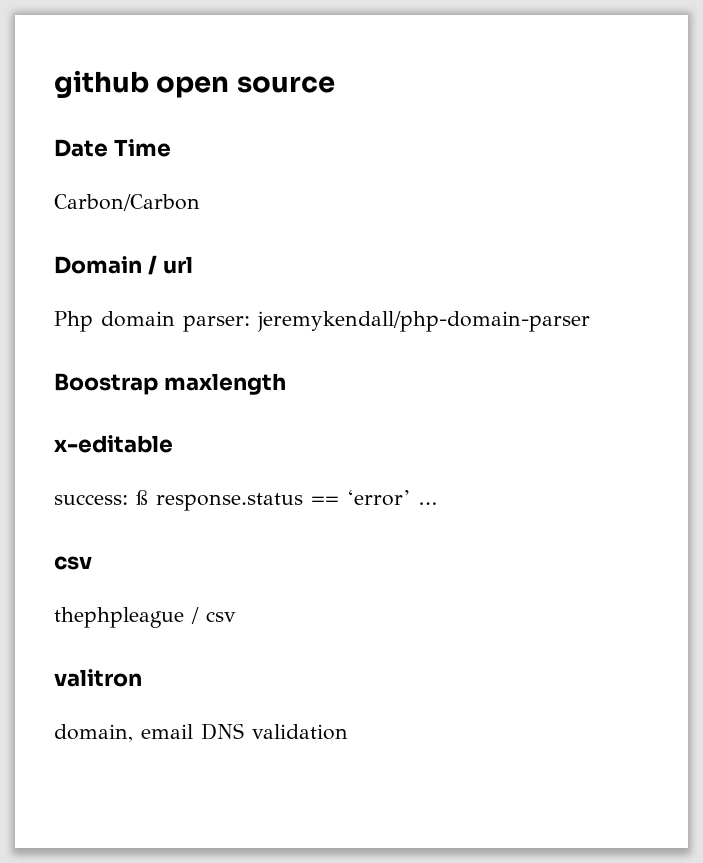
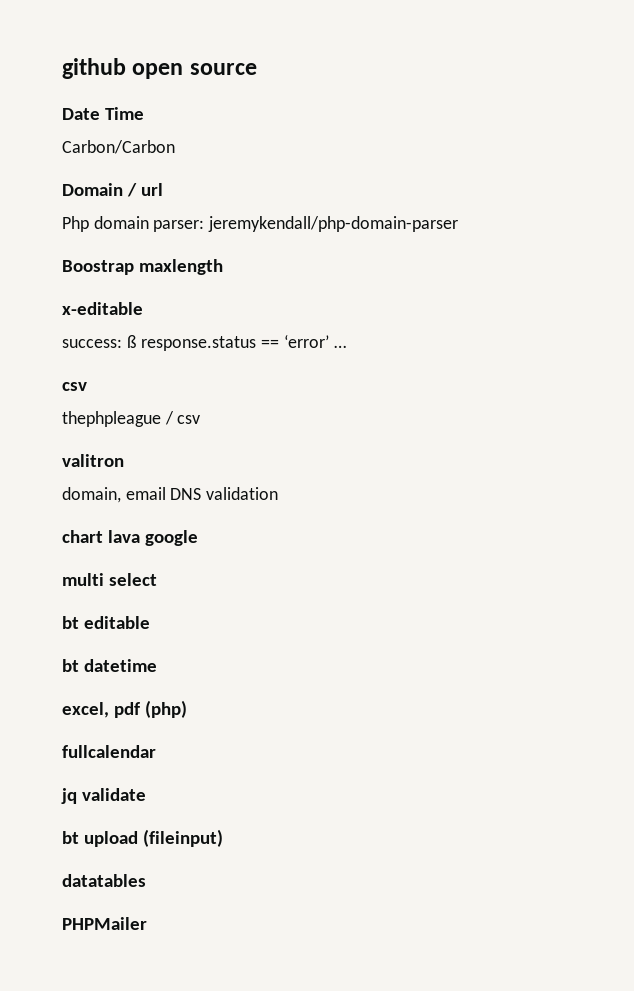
+ chart lava google
+ multi select
+ bt editable
+ bt datetime
+ excel, pdf (php)
+ fullcalendar
+ jq validate
+ bt upload (fileinput)
+ datatables
+ PHPMailer

